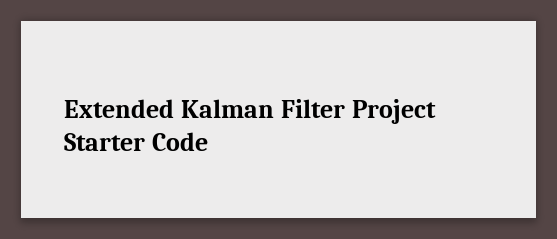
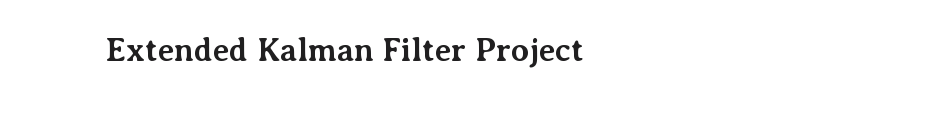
- Extended Kalman Filter Project Starter Code
+ Extended Kalman Filter Project

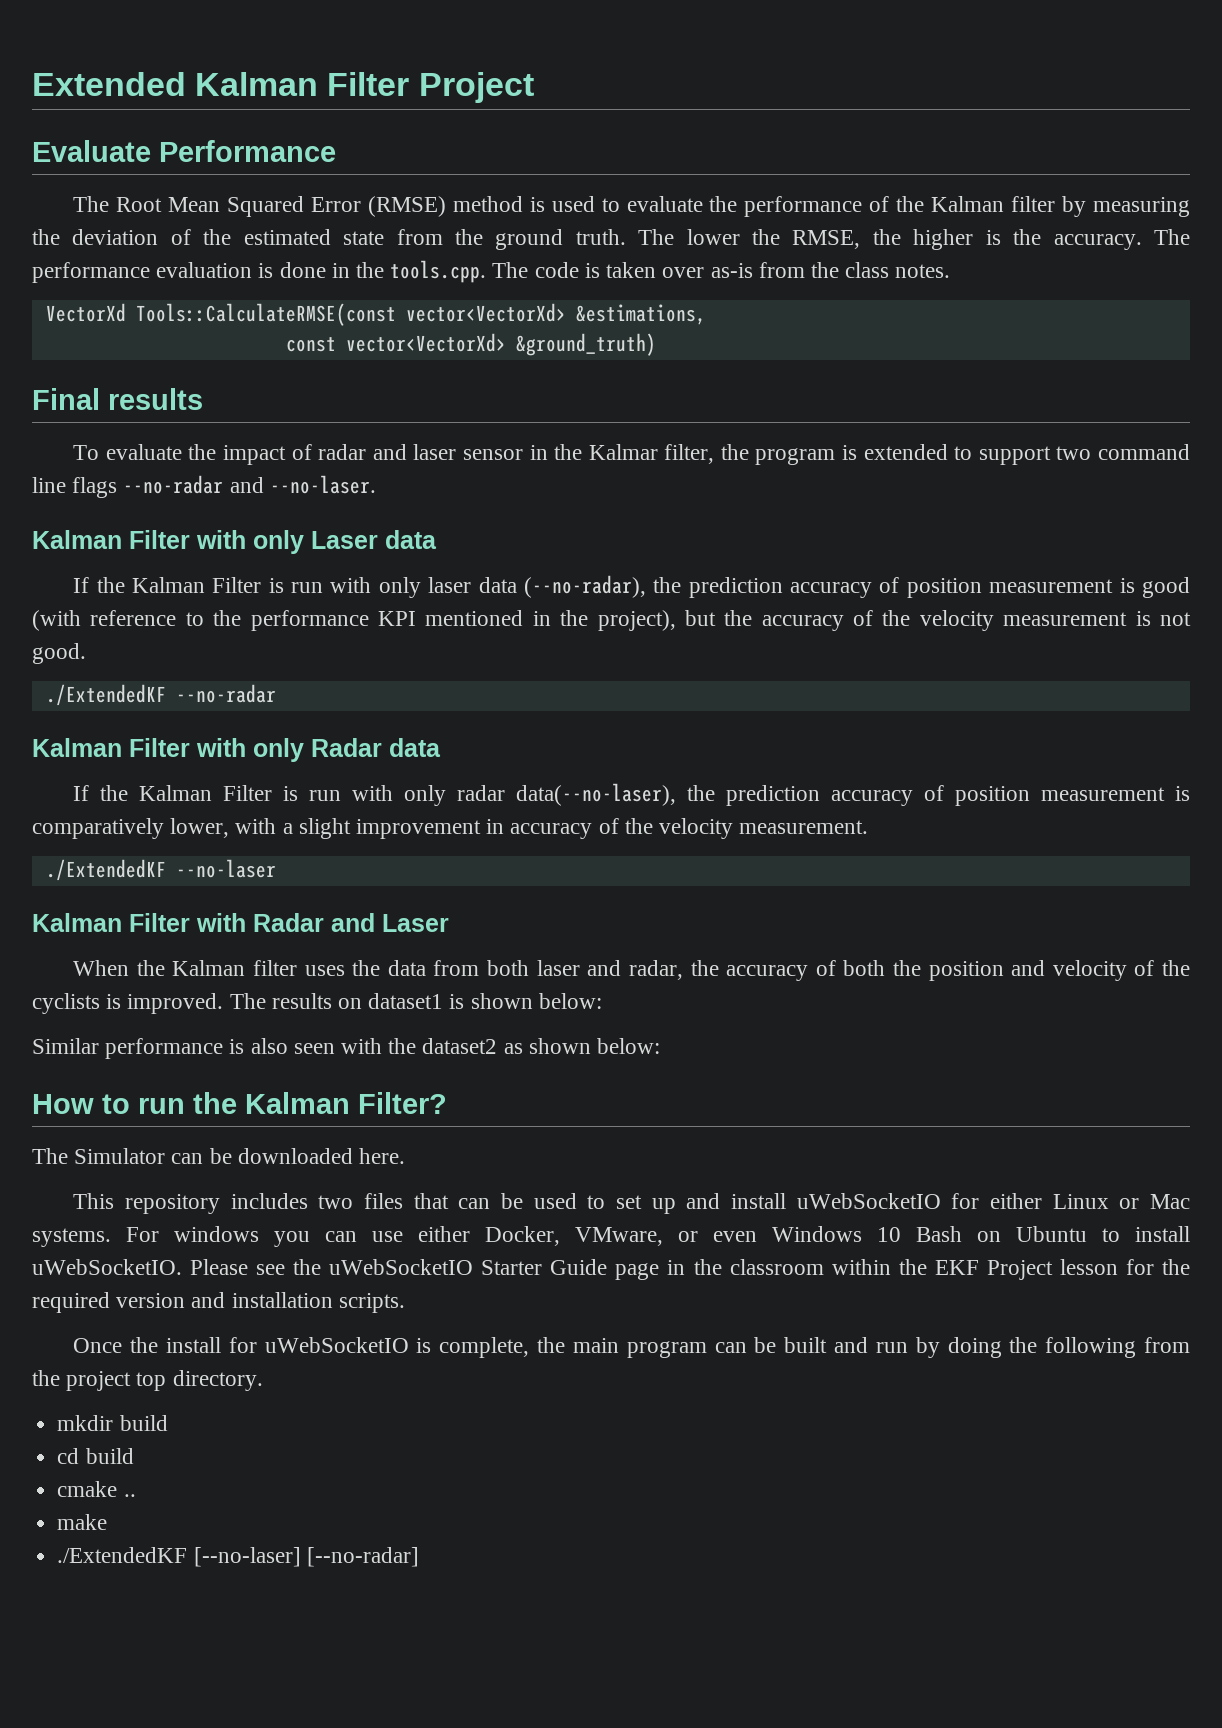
+ Evaluate Performance
+ The Root Mean Squared Error (RMSE) method is used to evaluate the performance of the Kalman filter by measuring the deviation of the estimated state from the ground truth. The lower the RMSE, the higher is the accuracy. The performance evaluation is done in the tools.cpp. The code is taken over as-is from the class notes.
+ VectorXd Tools::CalculateRMSE(const vector<VectorXd> &estimations,
+ const vector<VectorXd> &ground_truth)
+ Final results
+ To evaluate the impact of radar and laser sensor in the Kalmar filter, the program is extended to support two command line flags --no-radar and --no-laser.
+ Kalman Filter with only Laser data
+ If the Kalman Filter is run with only laser data (--no-radar), the prediction accuracy of position measurement is good (with reference to the performance KPI mentioned in the project), but the accuracy of the velocity measurement is not good.
+ ./ExtendedKF --no-radar
+ Kalman Filter with only Radar data
+ If the Kalman Filter is run with only radar data(--no-laser), the prediction accuracy of position measurement is comparatively lower, with a slight improvement in accuracy of the velocity measurement.
+ ./ExtendedKF --no-laser
+ Kalman Filter with Radar and Laser
+ When the Kalman filter uses the data from both laser and radar, the accuracy of both the position and velocity of the cyclists is improved. The results on dataset1 is shown below:
+ Similar performance is also seen with the dataset2 as shown below:
+ How to run the Kalman Filter?
+ The Simulator can be downloaded here.
+ This repository includes two files that can be used to set up and install uWebSocketIO for either Linux or Mac systems. For windows you can use either Docker, VMware, or even Windows 10 Bash on Ubuntu to install uWebSocketIO. Please see the uWebSocketIO Starter Guide page in the classroom within the EKF Project lesson for the required version and installation scripts.
+ Once the install for uWebSocketIO is complete, the main program can be built and run by doing the following from the project top directory.
+ mkdir build
+ cd build
+ cmake ..
+ make
+ ./ExtendedKF [--no-laser] [--no-radar]

